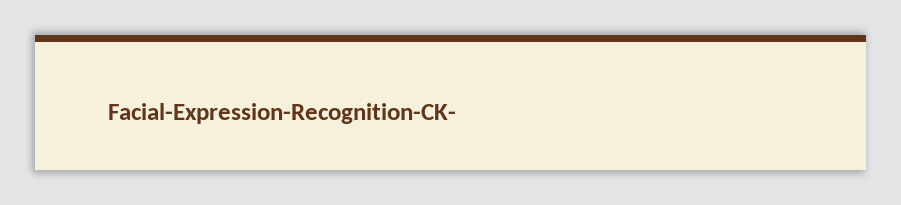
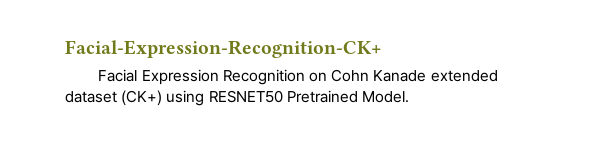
- Facial-Expression-Recognition-CK-
+ Facial-Expression-Recognition-CK+
+ Facial Expression Recognition on Cohn Kanade extended dataset (CK+) using RESNET50 Pretrained Model.

